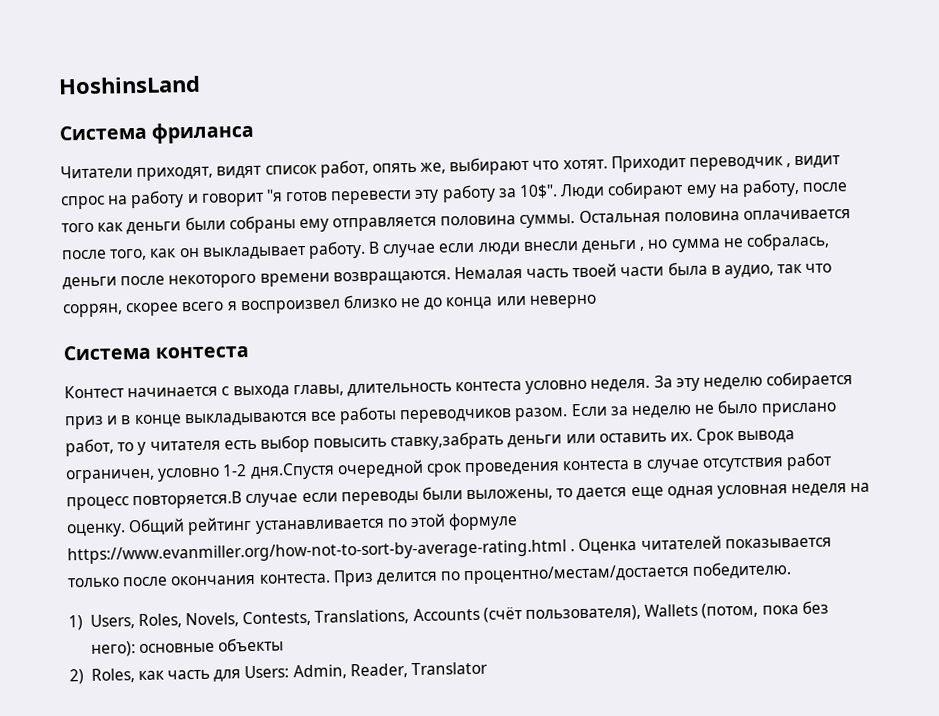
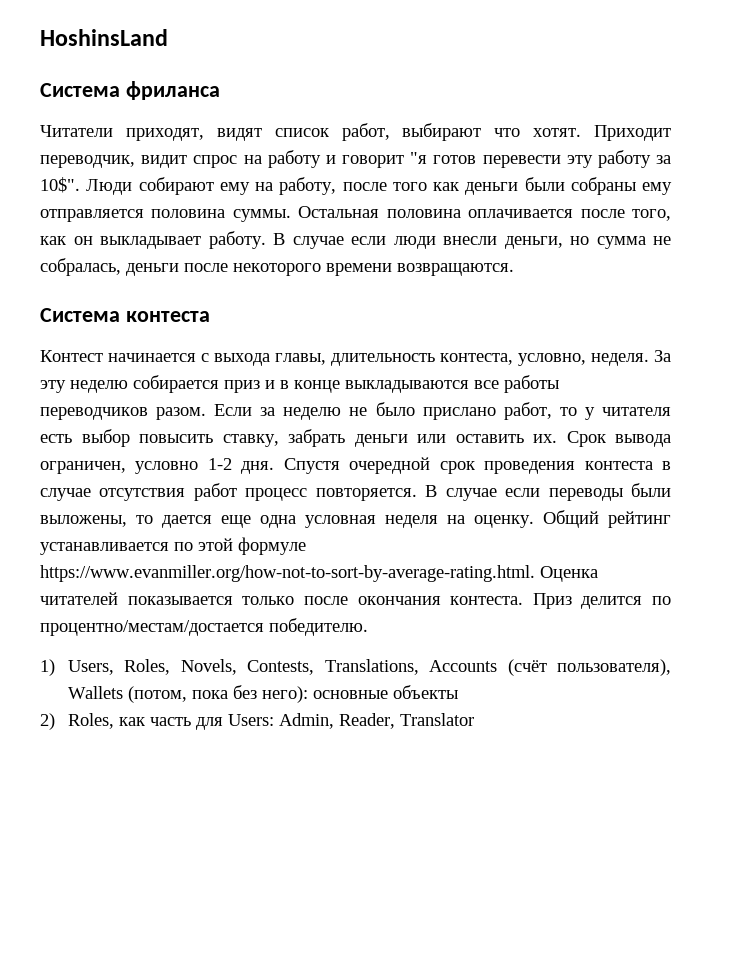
- Читатели приходят, видят список работ, опять же, выбирают что хотят.
+ Читатели приходят, видят список работ, выбирают что хотят.
- Приходит переводчик , видит спрос на работу и говорит "я готов перевести эту работу за 10$".
+ Приходит переводчик, видит спрос на работу и говорит "я готов перевести эту работу за 10$".
- В случае если люди внесли деньги , но сумма не собралась, деньги после некоторого времени возвращаются. Немалая часть твоей части была в аудио, так что соррян, скорее всего я воспроизвел близко не до конца или неверно
+ В случае если люди внесли деньги, но сумма не собралась, деньги после некоторого времени возвращаются.
- Контест начинается с выхода главы, длительность контеста условно неделя.
+ Контест начинается с выхода главы, длительность контеста, условно, неделя.
- Если за неделю не было прислано работ, то у читателя есть выбор повысить ставку,забрать деньги или оставить их.
+ Если за неделю не было прислано работ, то у читателя есть выбор повысить ставку, забрать деньги или оставить их.
- Срок вывода ограничен, условно 1-2 дня.Спустя очередной срок проведения контеста в случае отсутствия работ процесс повторяется.В случае если переводы были выложены, то дается еще одная условная неделя на оценку.
+ Срок вывода ограничен, условно 1-2 дня. Спустя очередной срок проведения контеста в случае отсутствия работ процесс повторяется. В случае если переводы были выложены, то дается еще одна условная неделя на оценку.
- Общий рейтинг устанавливается по этой формуле https://www.evanmiller.org/how-not-to-sort-by-average-rating.html . Оценка читателей показывается только после окончания контеста.
+ Общий рейтинг устанавливается по этой формуле https://www.evanmiller.org/how-not-to-sort-by-average-rating.html. Оценка читателей показывается только после окончания контеста.

